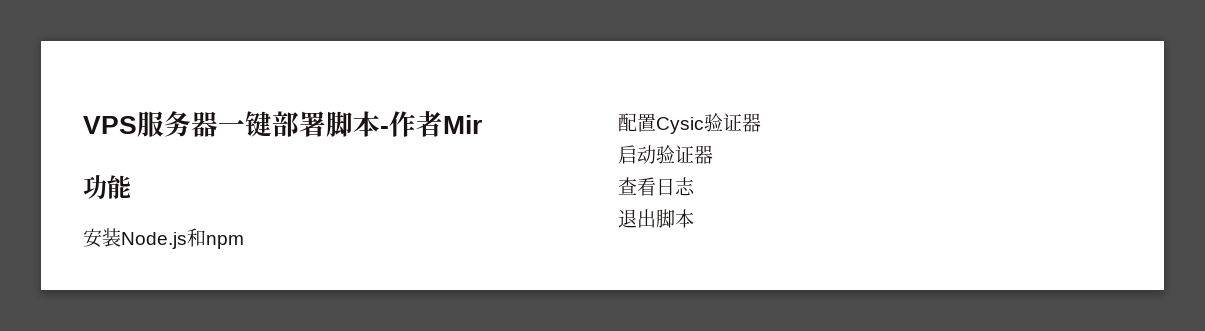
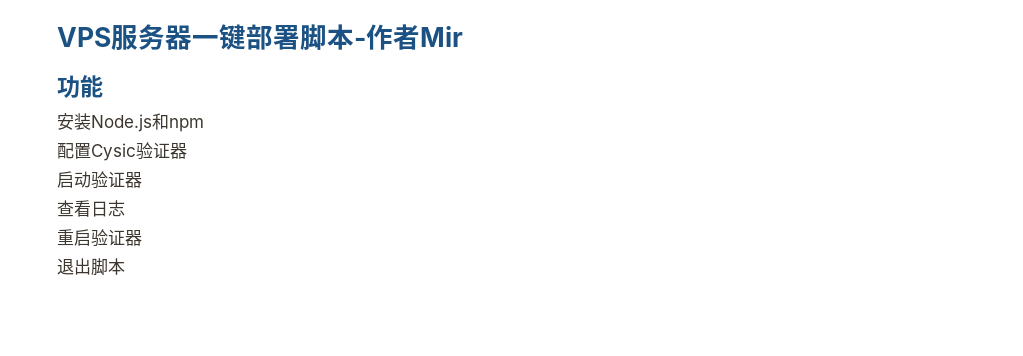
+ 重启验证器

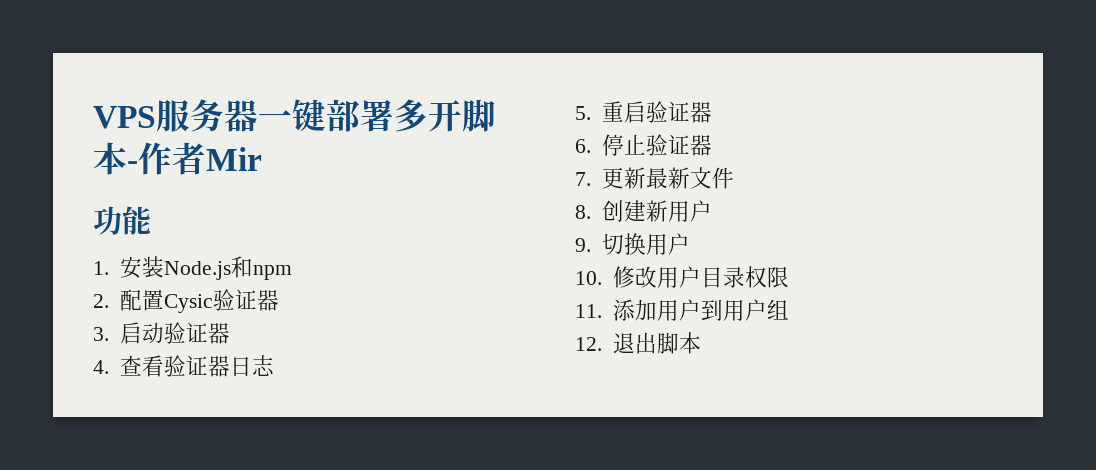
- VPS服务器一键部署脚本-作者Mir
+ VPS服务器一键部署多开脚本-作者Mir
- 安装Node.js和npm
+ 1.安装Node.js和npm
- 配置Cysic验证器
+ 2.配置Cysic验证器
- 启动验证器
+ 3.启动验证器
- 查看日志
+ 4.查看验证器日志
- 重启验证器
+ 5.重启验证器
- 退出脚本
+ 6.停止验证器
+ 7.更新最新文件
+ 8.创建新用户
+ 9.切换用户
+ 10.修改用户目录权限
+ 11.添加用户到用户组
+ 12.退出脚本

